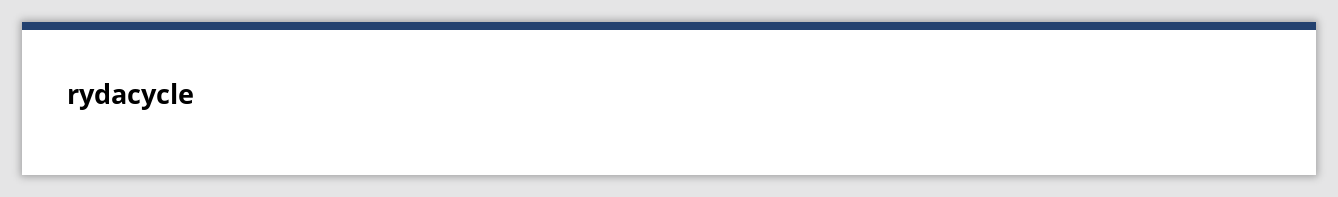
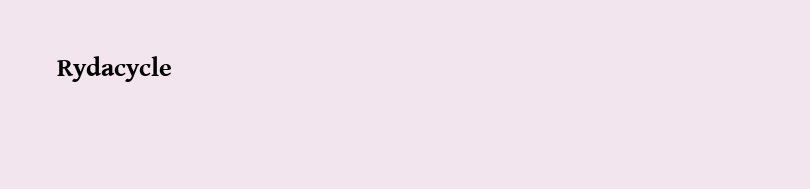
- rydacycle
+ Rydacycle

